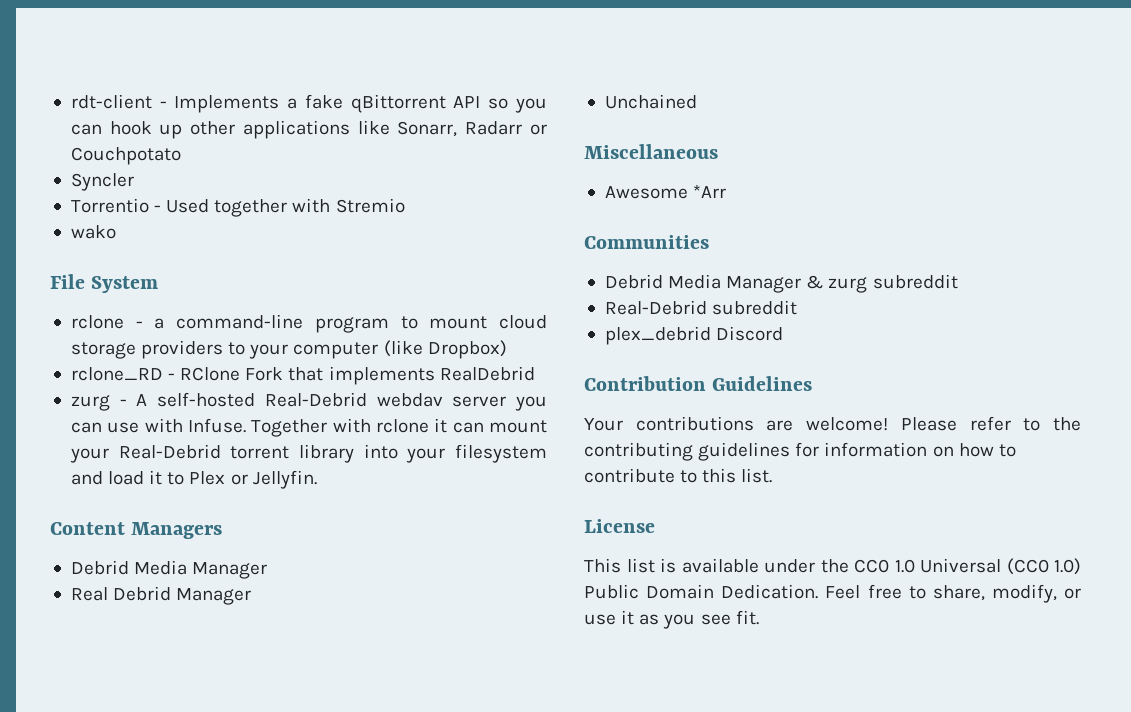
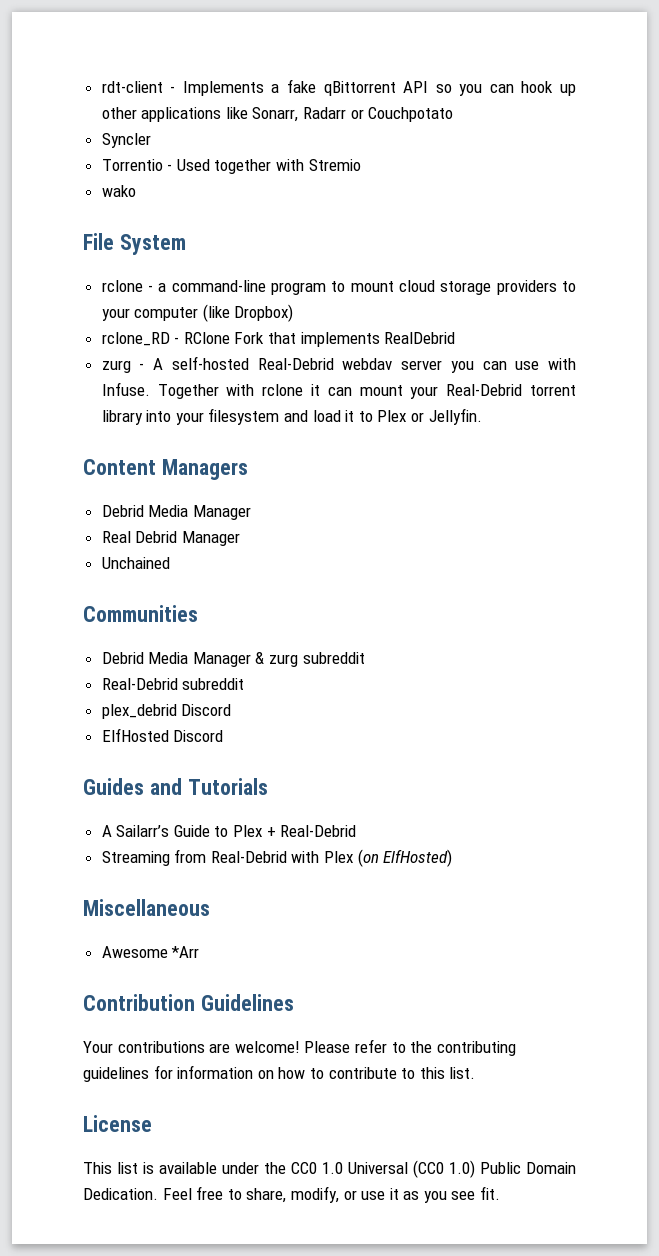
- Miscellaneous
- Awesome *Arr
+ ElfHosted Discord
+ Guides and Tutorials
+ A Sailarr’s Guide to Plex + Real-Debrid
+ Streaming from Real-Debrid with Plex (on ElfHosted)
+ Miscellaneous
+ Awesome *Arr

